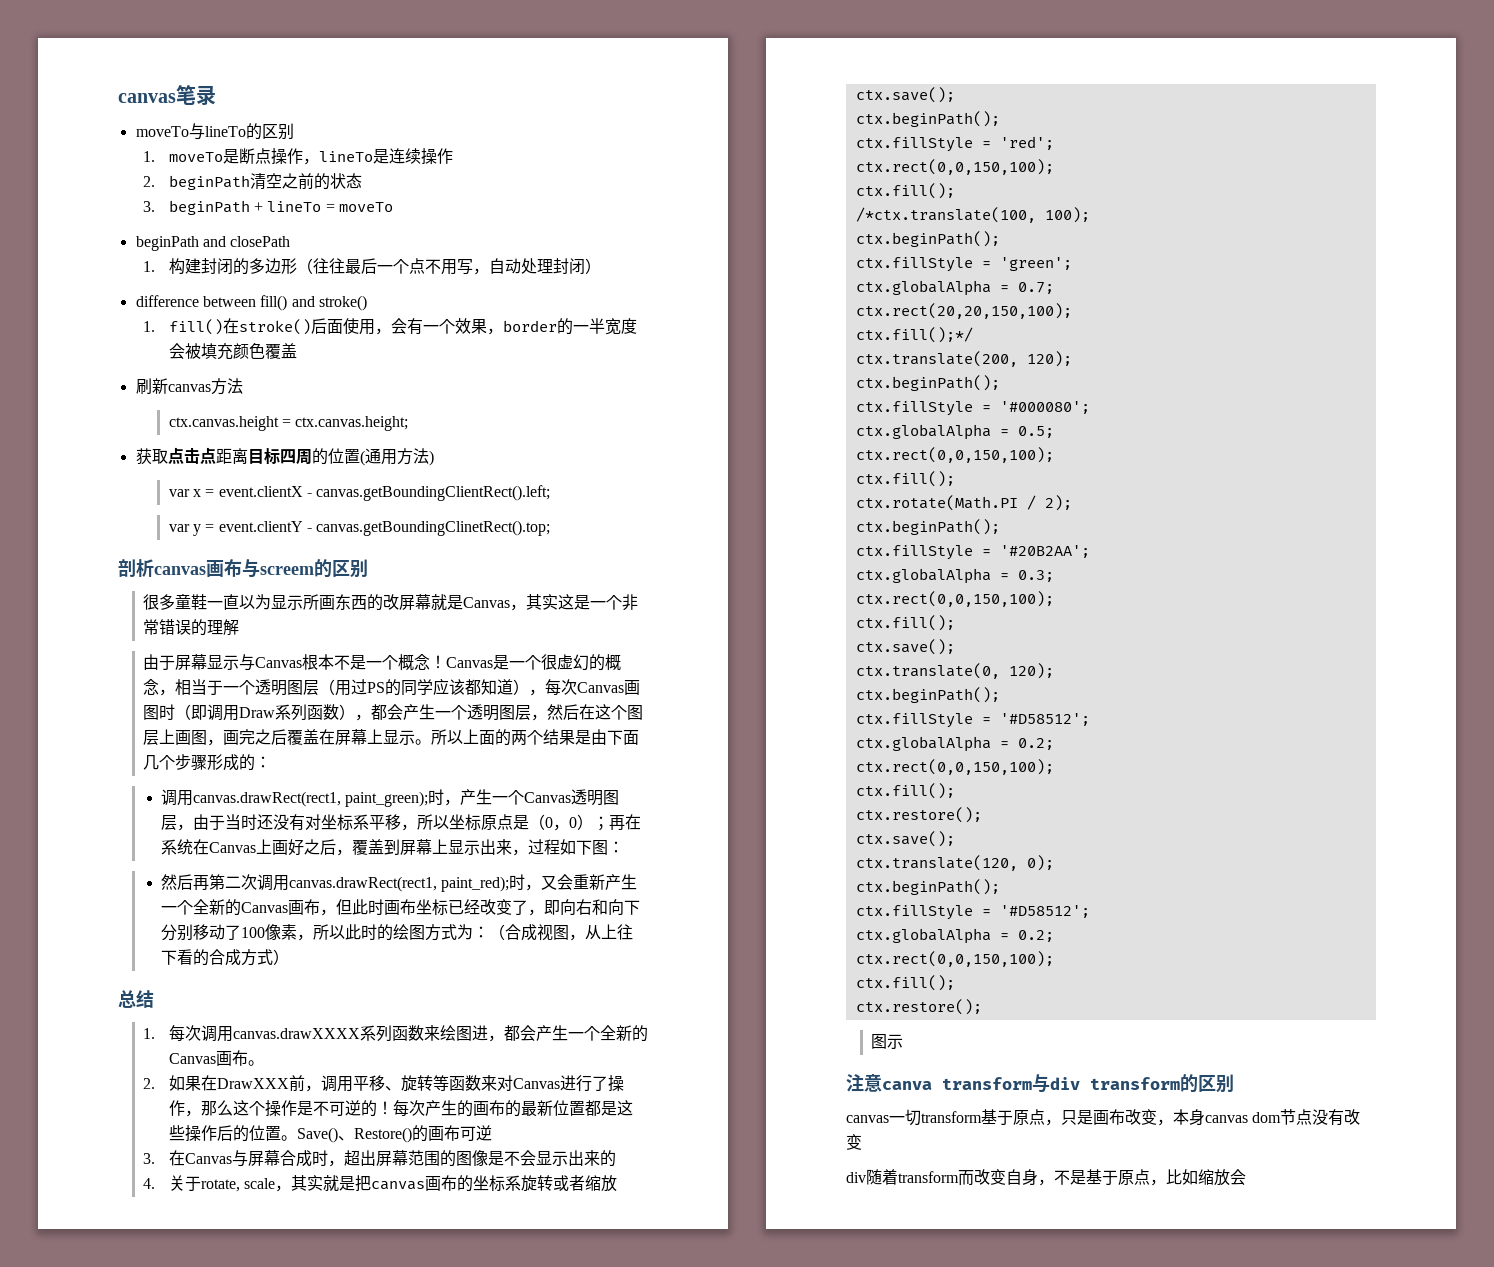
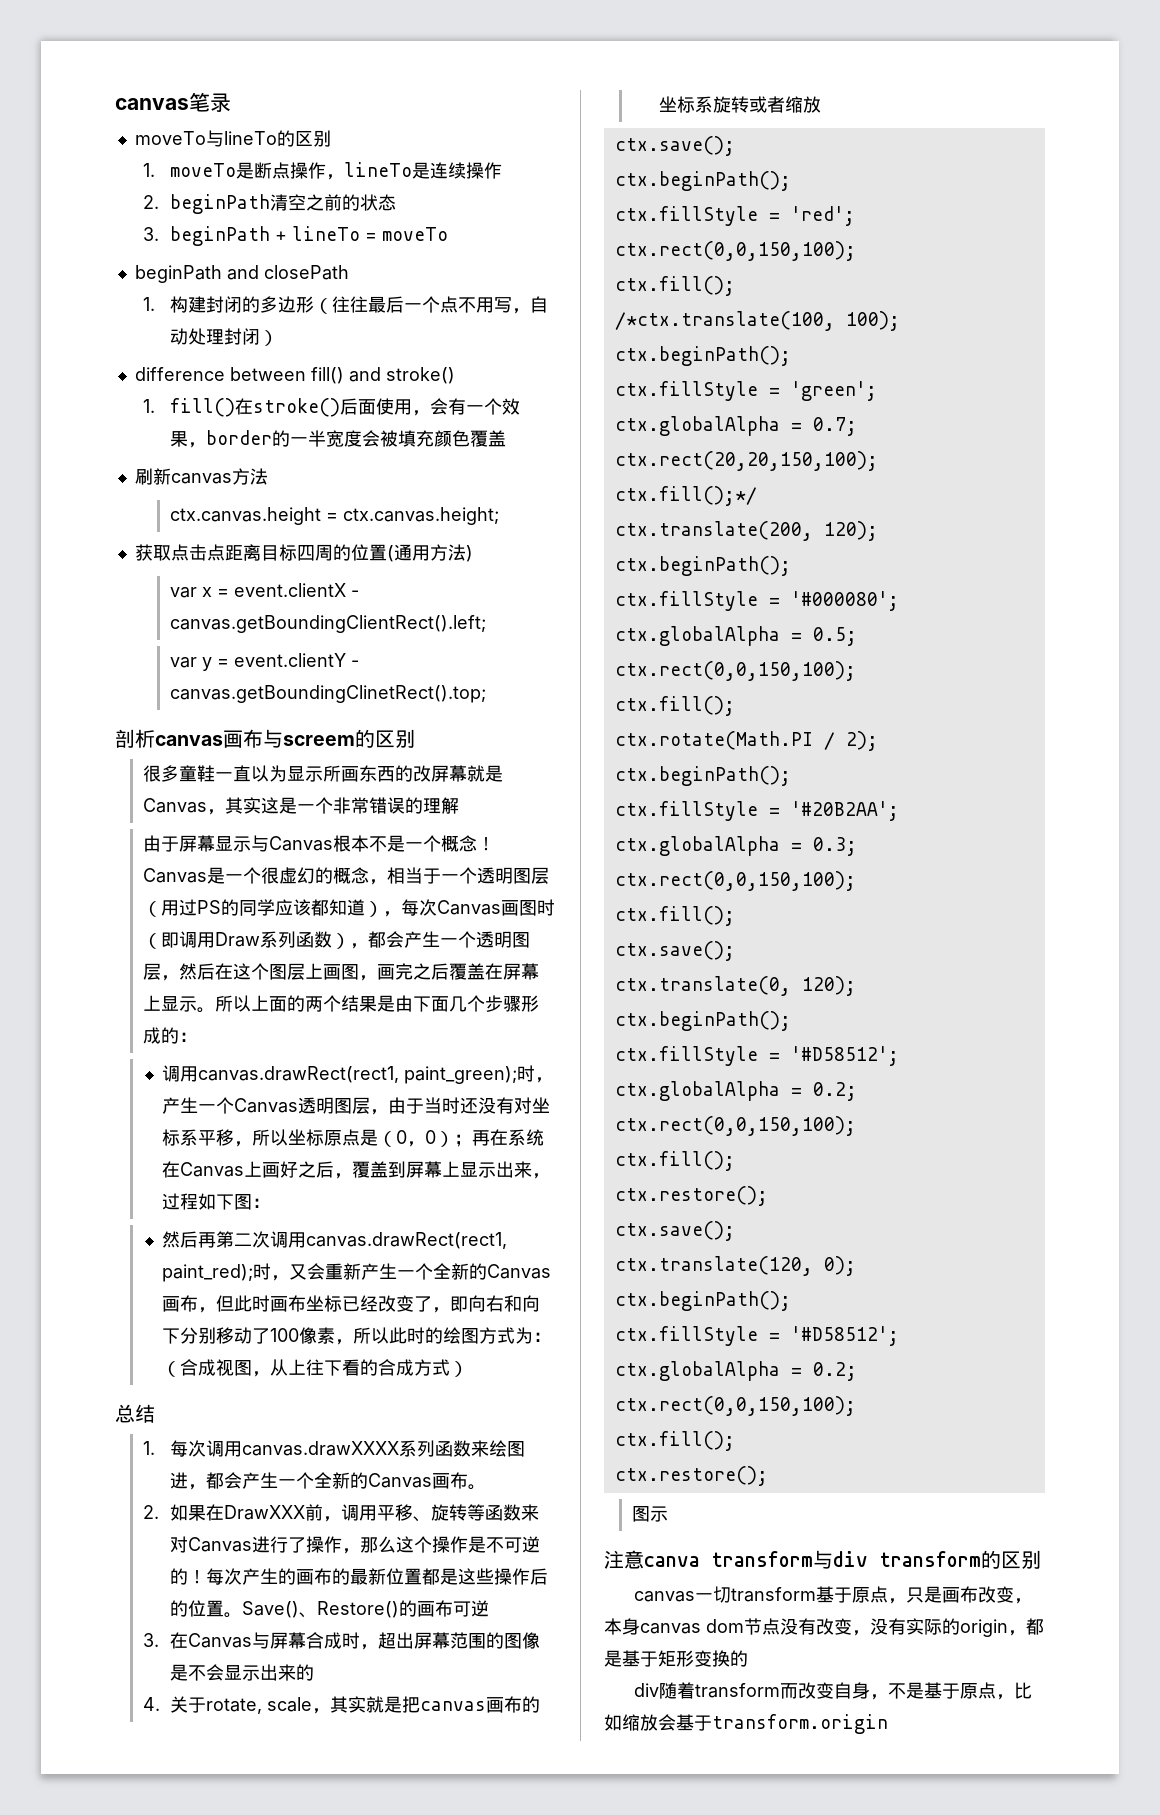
- canvas一切transform基于原点，只是画布改变，本身canvas dom节点没有改变
+ canvas一切transform基于原点，只是画布改变，本身canvas dom节点没有改变，没有实际的origin，都是基于矩形变换的
- div随着transform而改变自身，不是基于原点，比如缩放会
+ div随着transform而改变自身，不是基于原点，比如缩放会基于transform.origin

